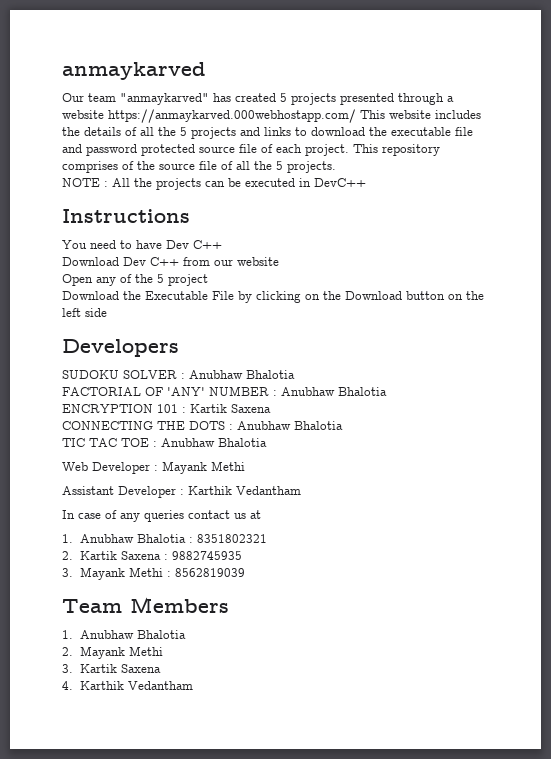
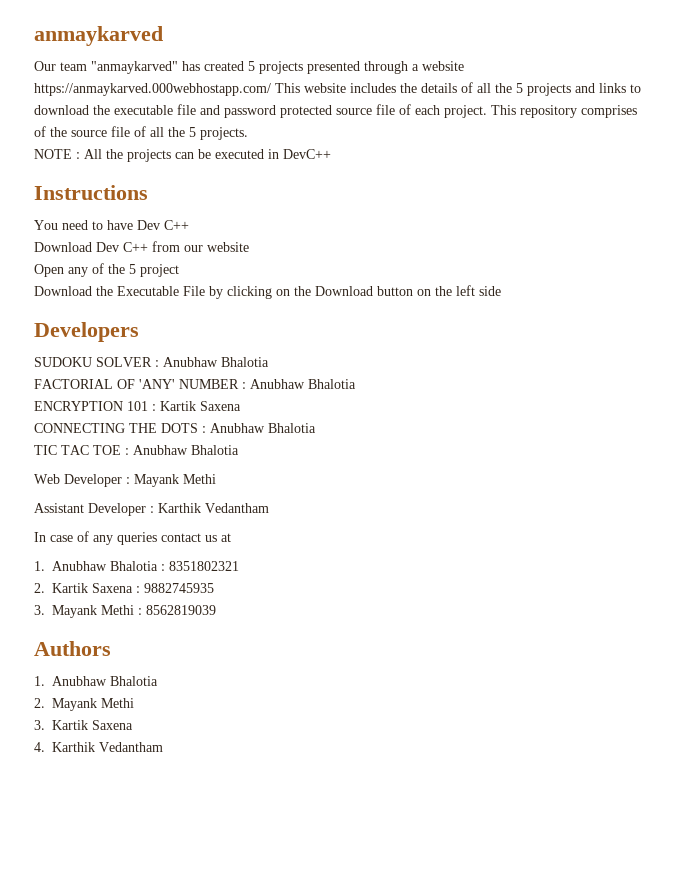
- Team Members
+ Authors

